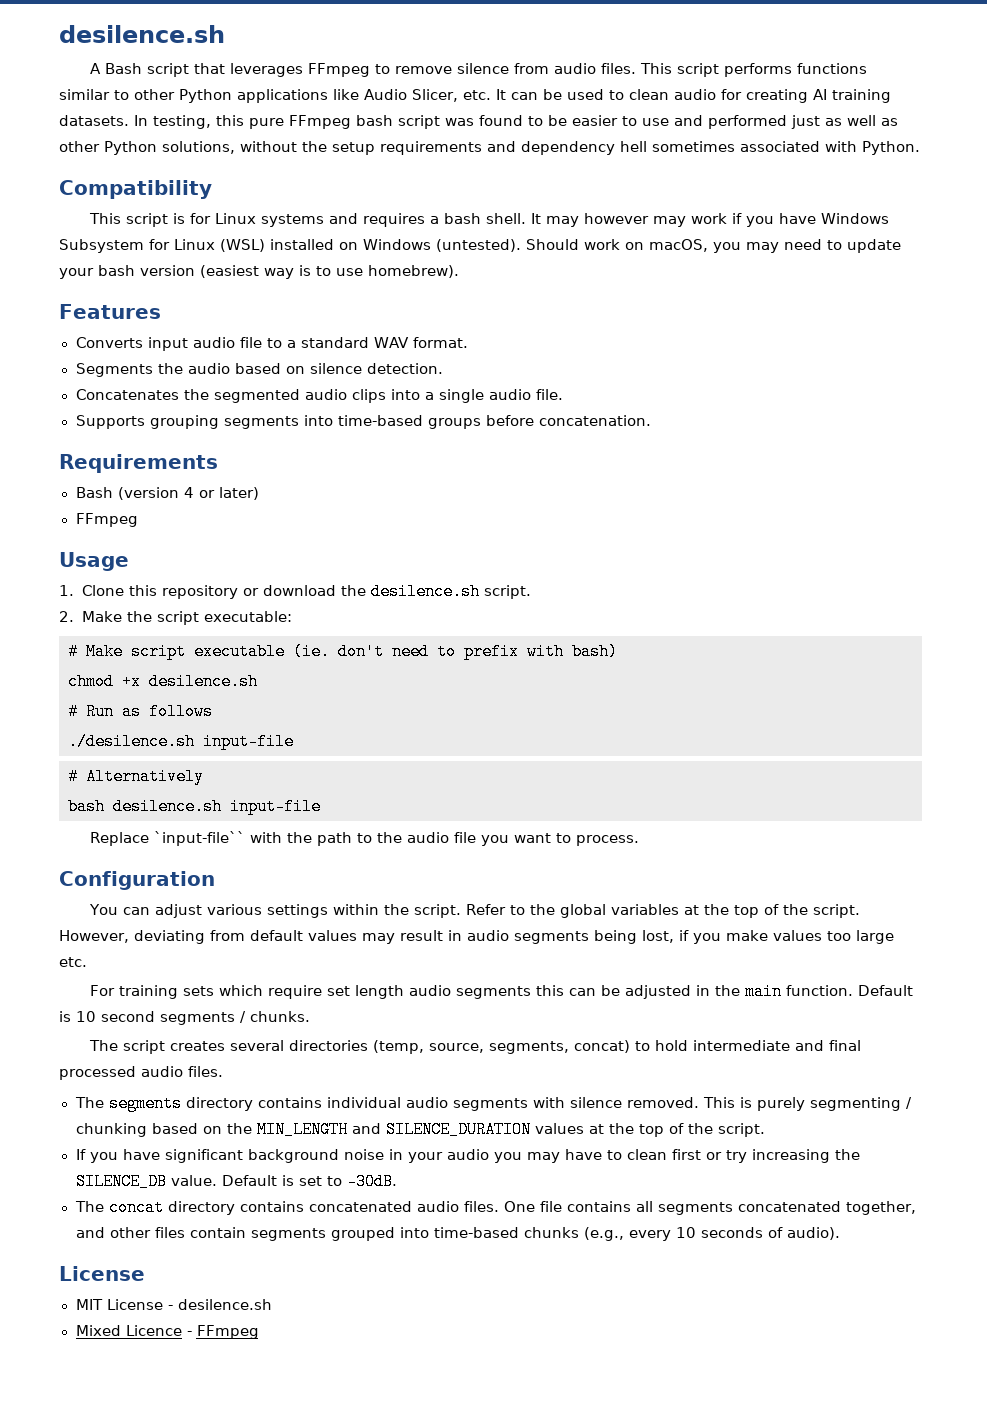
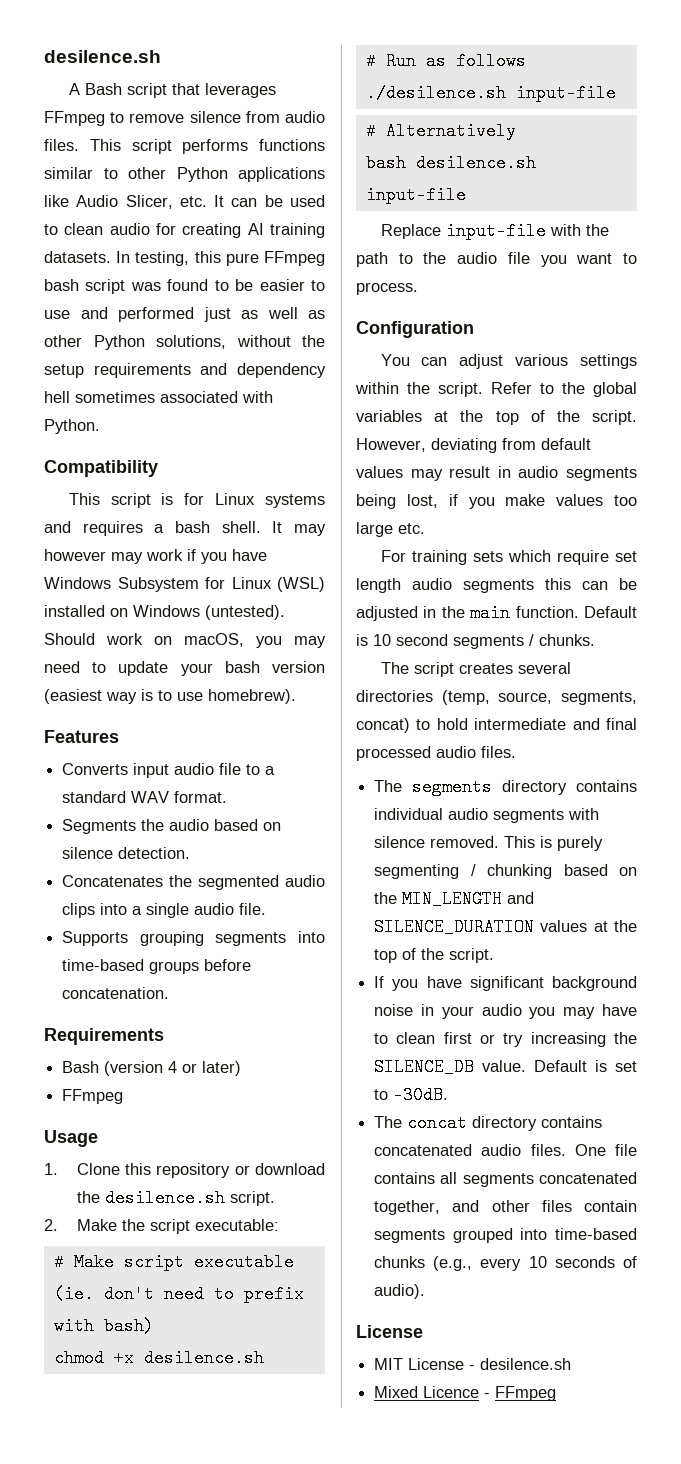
- Replace `input-file`` with the path to the audio file you want to process.
+ Replace input-file with the path to the audio file you want to process.

